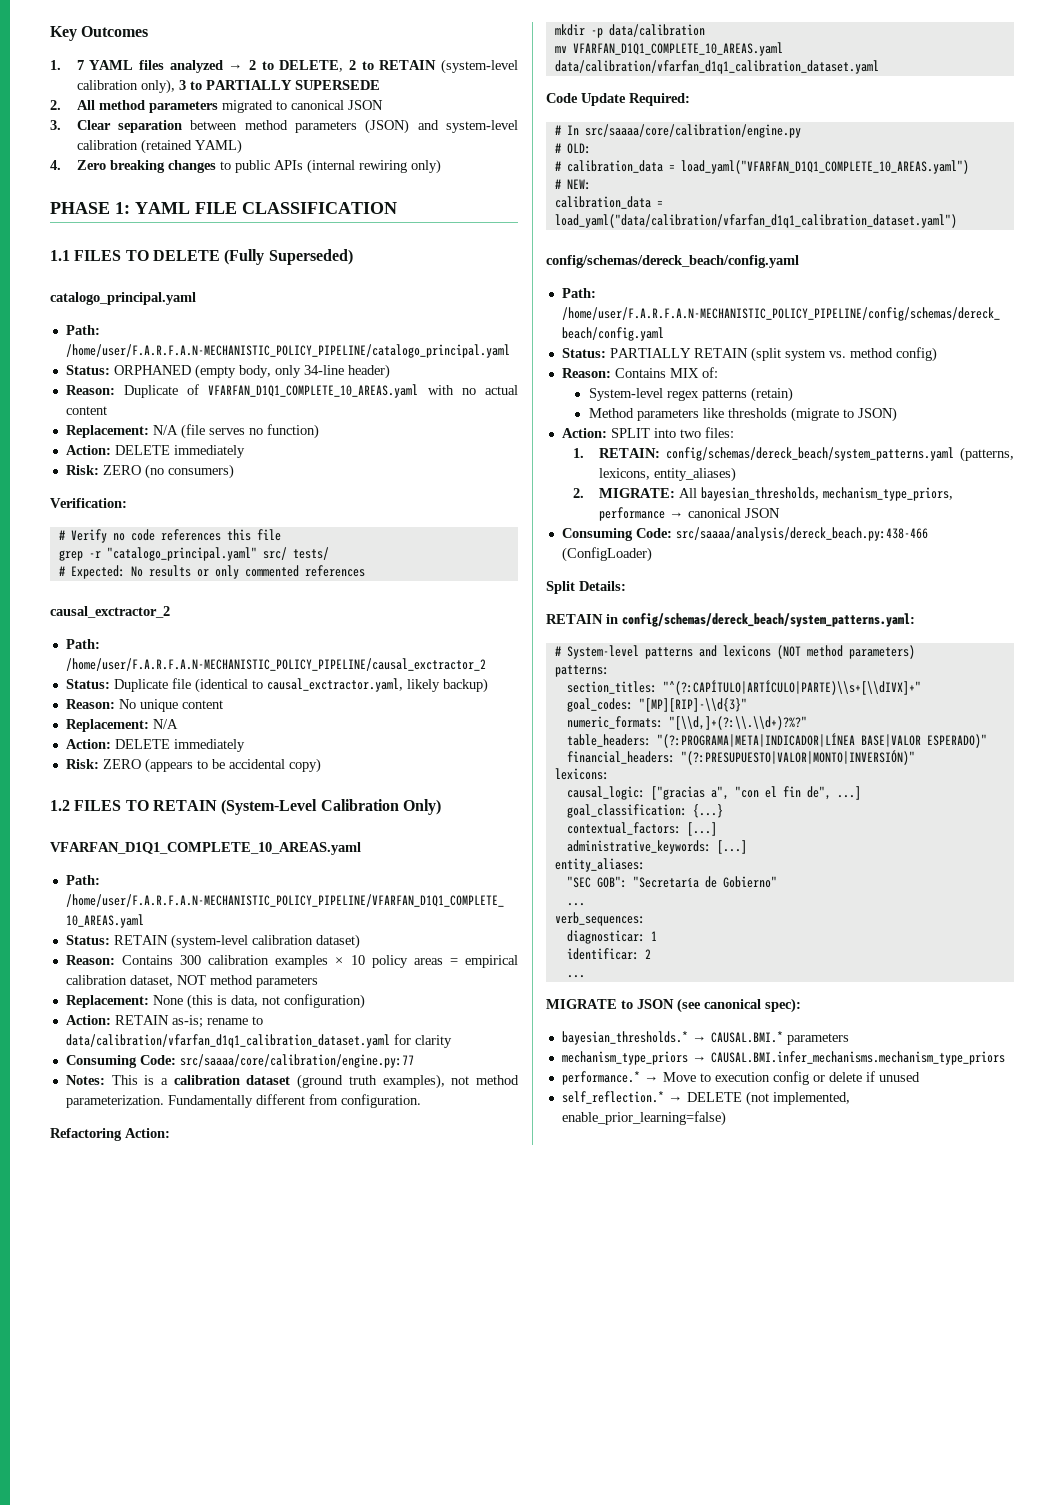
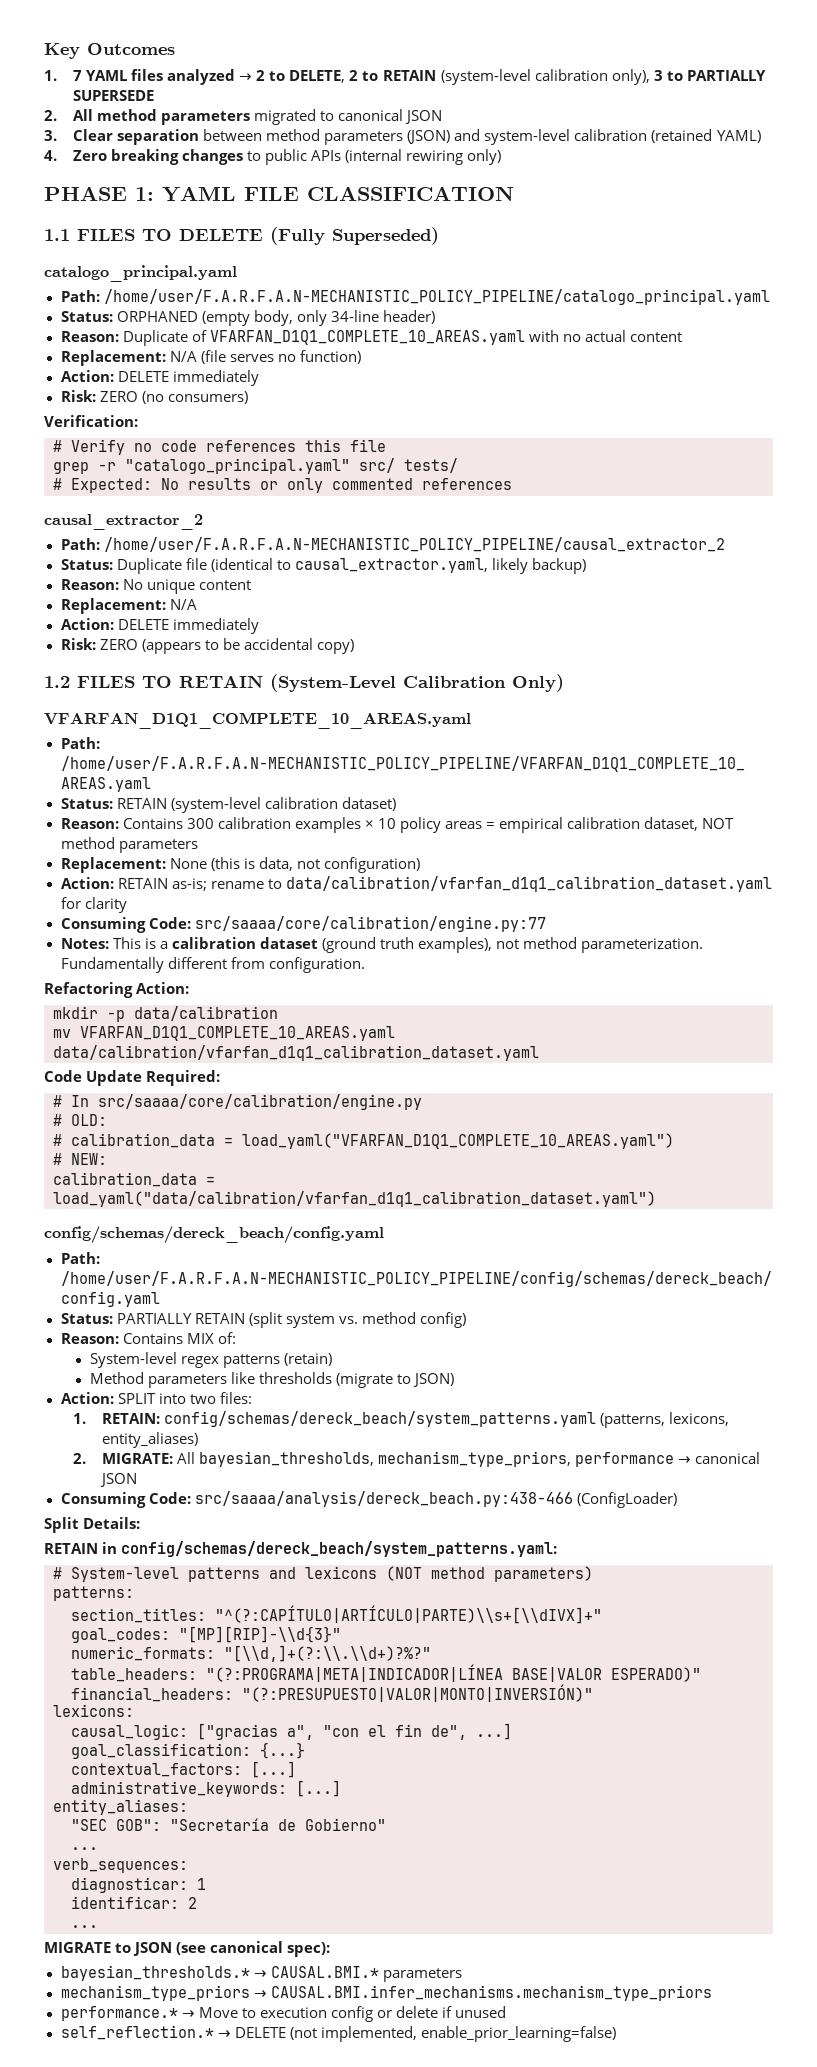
- causal_exctractor_2
- Path: /home/user/F.A.R.F.A.N-MECHANISTIC_POLICY_PIPELINE/causal_exctractor_2
+ causal_extractor_2
+ Path: /home/user/F.A.R.F.A.N-MECHANISTIC_POLICY_PIPELINE/causal_extractor_2
- Status: Duplicate file (identical to causal_exctractor.yaml, likely backup)
+ Status: Duplicate file (identical to causal_extractor.yaml, likely backup)

